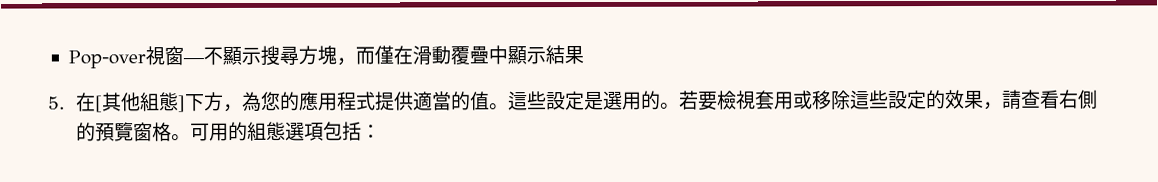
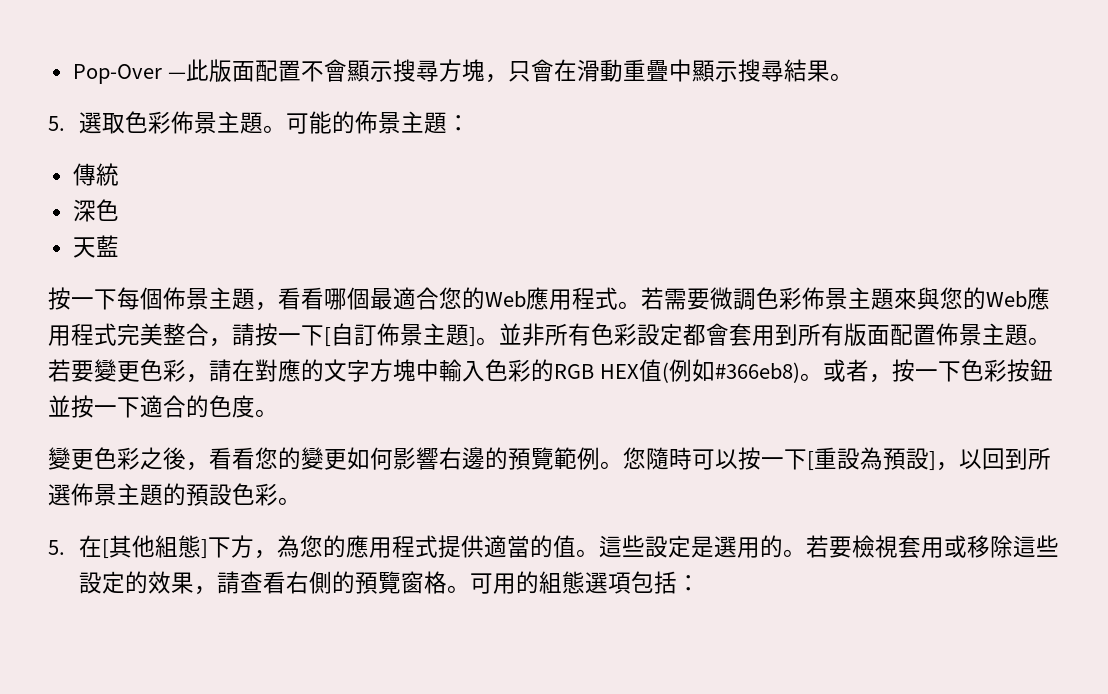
- Pop-over視窗—不顯示搜尋方塊，而僅在滑動覆疊中顯示結果
+ Pop-Over —此版面配置不會顯示搜尋方塊，只會在滑動重疊中顯示搜尋結果。
+ 5.選取色彩佈景主題。可能的佈景主題：
+ 傳統
+ 深色
+ 天藍
+ 按一下每個佈景主題，看看哪個最適合您的Web應用程式。若需要微調色彩佈景主題來與您的Web應用程式完美整合，請按一下[自訂佈景主題]。並非所有色彩設定都會套用到所有版面配置佈景主題。若要變更色彩，請在對應的文字方塊中輸入色彩的RGB HEX值(例如#366eb8)。或者，按一下色彩按鈕並按一下適合的色度。
+ 變更色彩之後，看看您的變更如何影響右邊的預覽範例。您隨時可以按一下[重設為預設]，以回到所選佈景主題的預設色彩。

